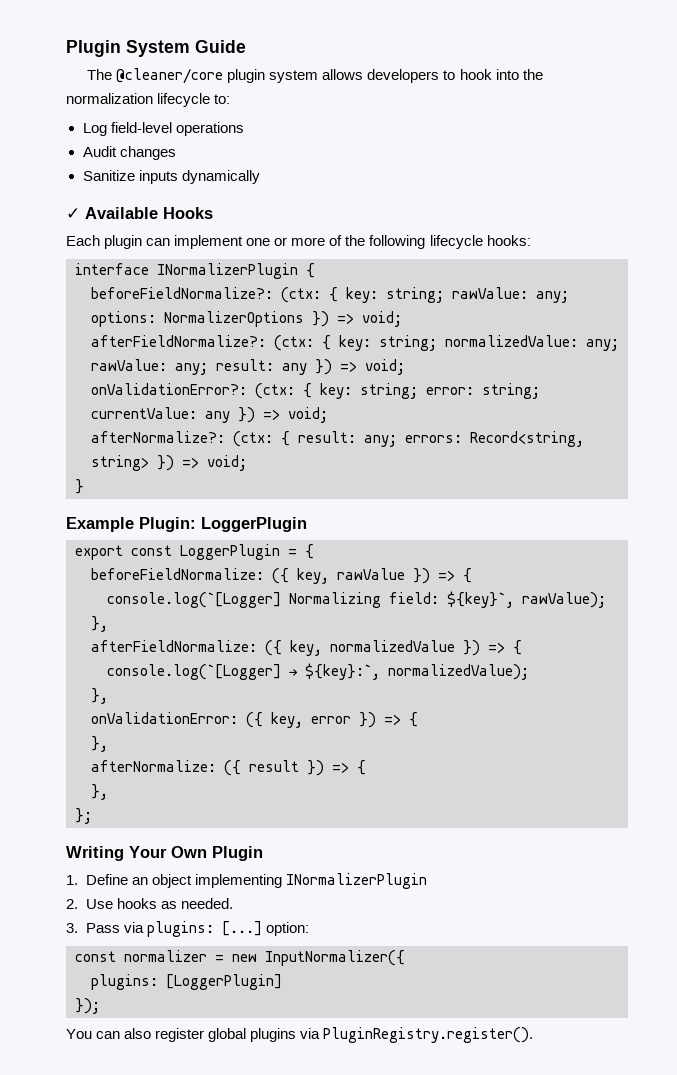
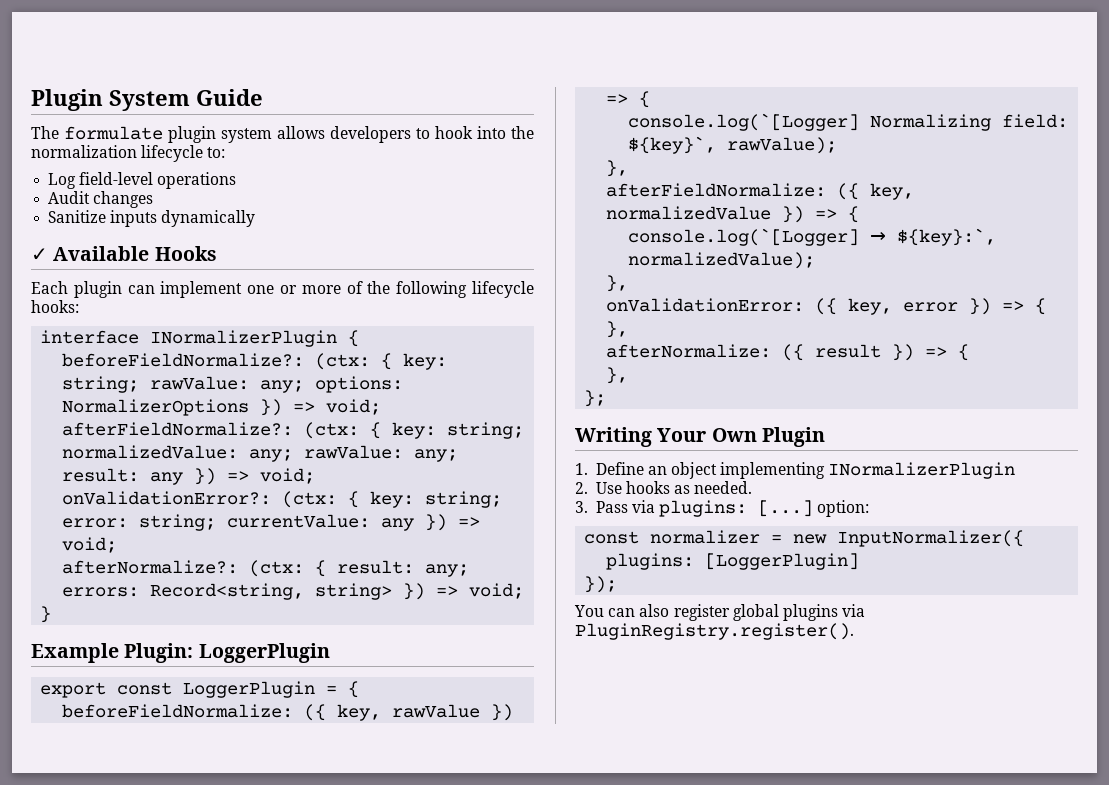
- The @cleaner/core plugin system allows developers to hook into the normalization lifecycle to:
+ The formulate plugin system allows developers to hook into the normalization lifecycle to:

